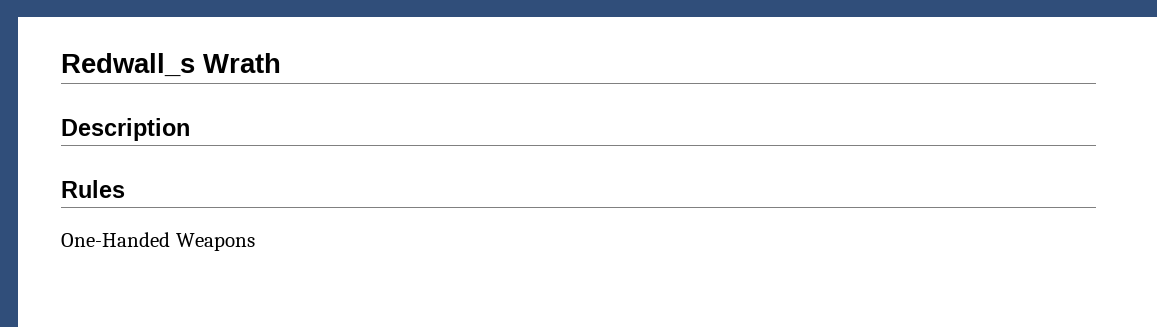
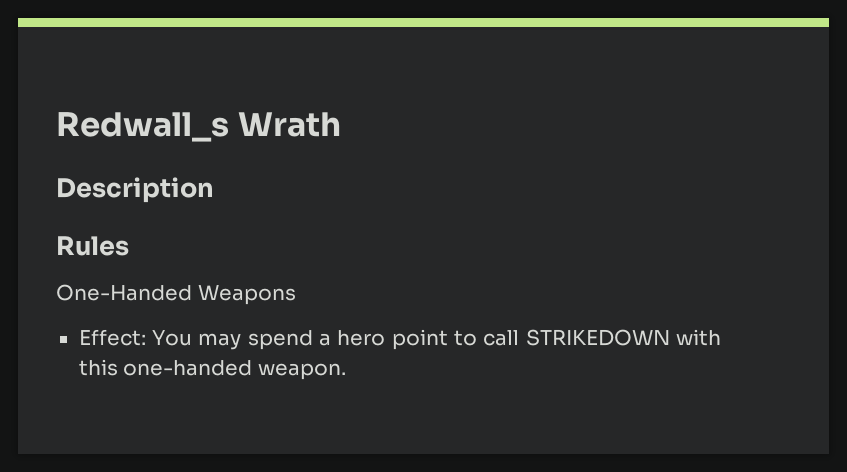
+ Effect: You may spend a hero point to call STRIKEDOWN with this one-handed weapon.

